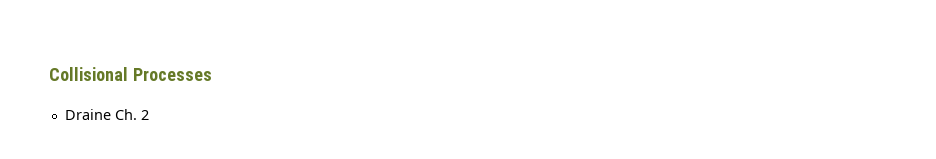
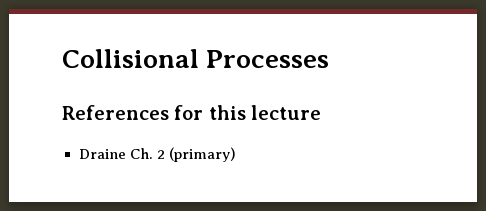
+ References for this lecture
- Draine Ch. 2
+ Draine Ch. 2 (primary)

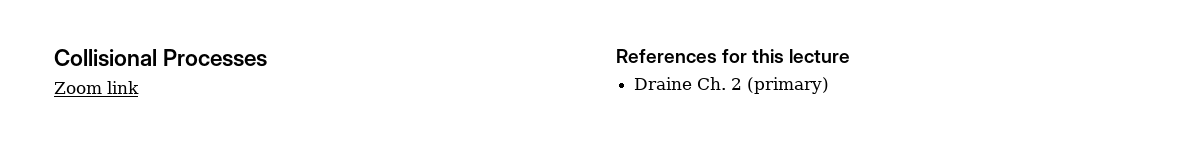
+ Zoom link

